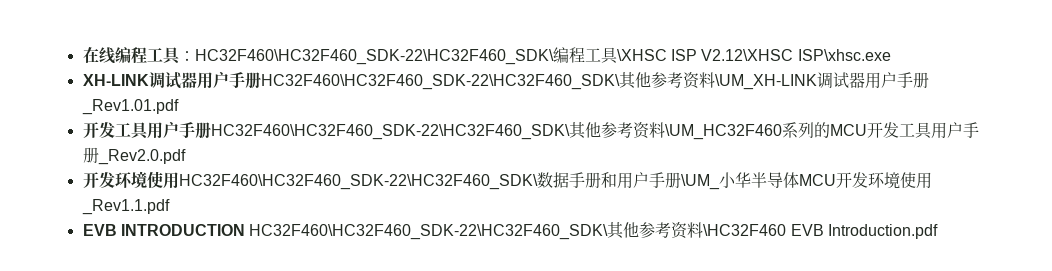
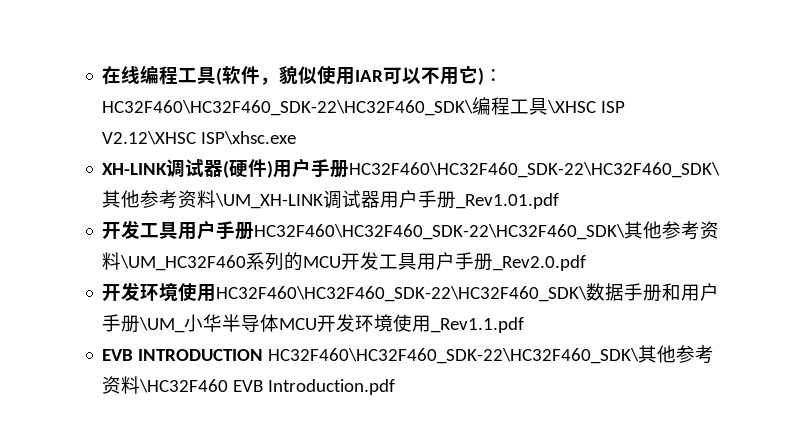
- 在线编程工具：HC32F460\HC32F460_SDK-22\HC32F460_SDK\编程工具\XHSC ISP V2.12\XHSC ISP\xhsc.exe
+ 在线编程工具(软件，貌似使用IAR可以不用它)：HC32F460\HC32F460_SDK-22\HC32F460_SDK\编程工具\XHSC ISP V2.12\XHSC ISP\xhsc.exe
- XH-LINK调试器用户手册HC32F460\HC32F460_SDK-22\HC32F460_SDK\其他参考资料\UM_XH-LINK调试器用户手册_Rev1.01.pdf
+ XH-LINK调试器(硬件)用户手册HC32F460\HC32F460_SDK-22\HC32F460_SDK\其他参考资料\UM_XH-LINK调试器用户手册_Rev1.01.pdf

